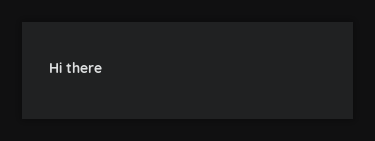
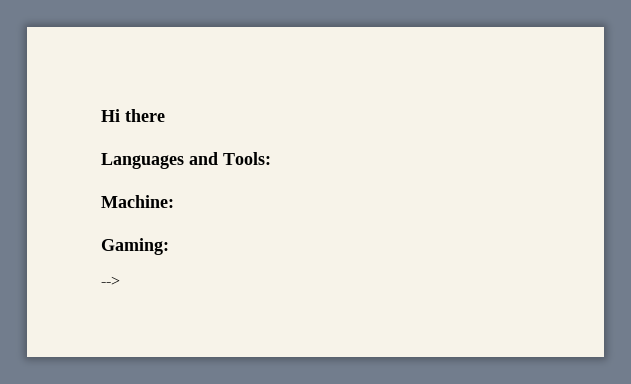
+ Languages and Tools:
+ Machine:
+ Gaming:
+ -->

